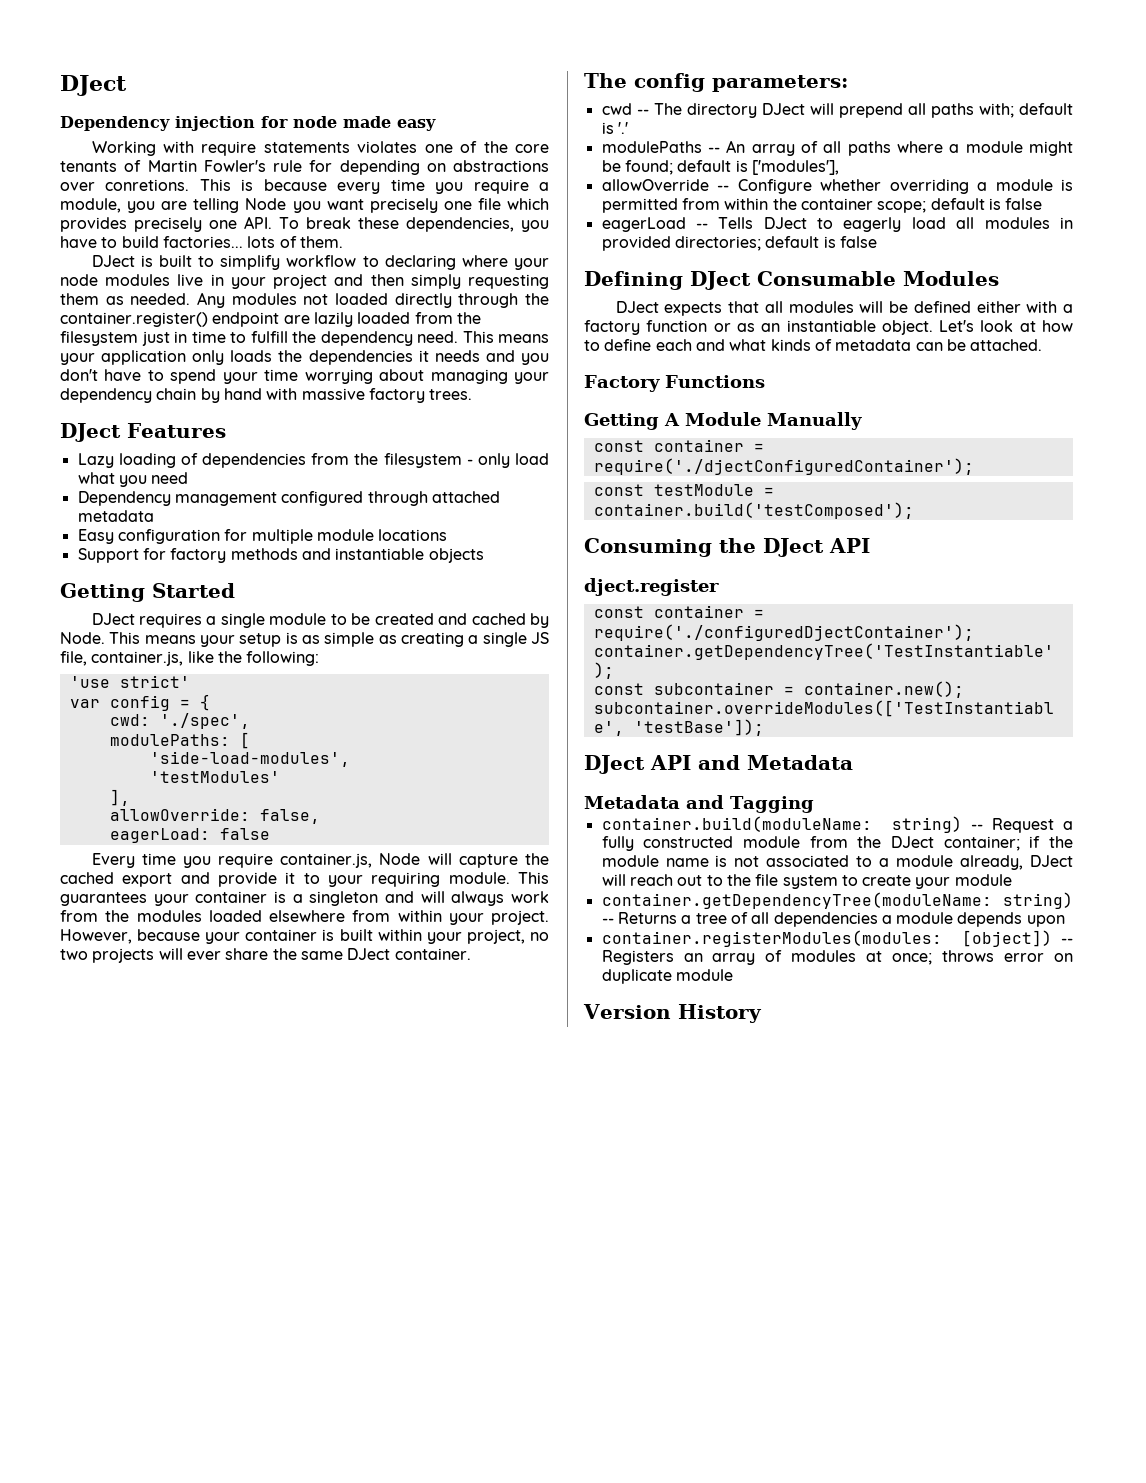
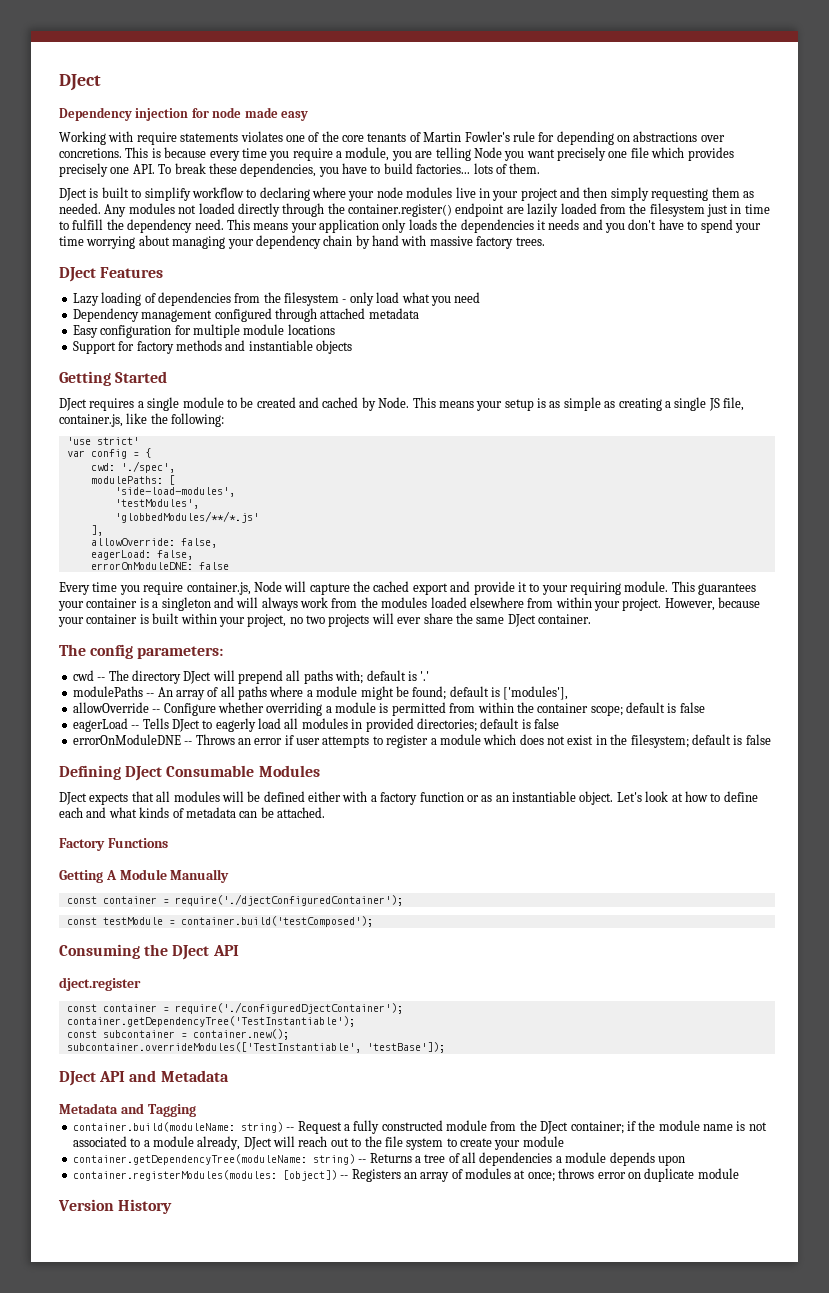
- Working with require statements violates one of the core tenants of Martin Fowler's rule for depending on abstractions over conretions.
+ Working with require statements violates one of the core tenants of Martin Fowler's rule for depending on abstractions over concretions.
- 'testModules'
+ 'testModules',
+ 'globbedModules/**/*.js'
- eagerLoad: false
+ eagerLoad: false,
+ errorOnModuleDNE: false
+ errorOnModuleDNE -- Throws an error if user attempts to register a module which does not exist in the filesystem; default is false

